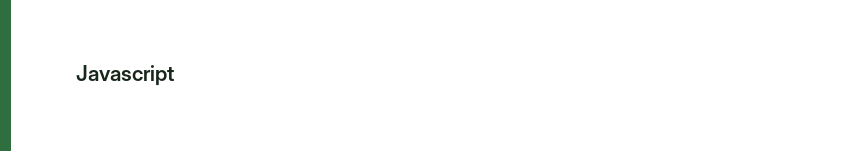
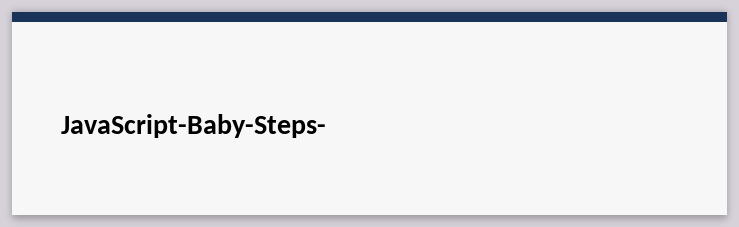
- Javascript
+ JavaScript-Baby-Steps-

